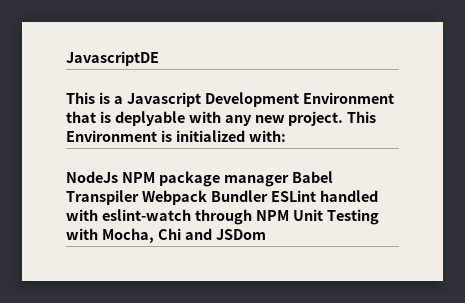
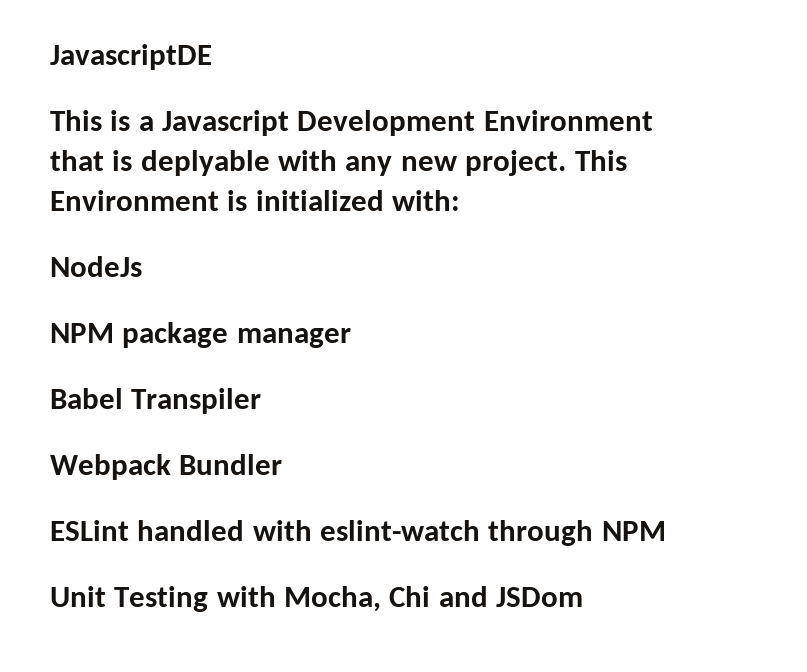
- NodeJs NPM package manager Babel Transpiler Webpack Bundler ESLint handled with eslint-watch through NPM Unit Testing with Mocha, Chi and JSDom
+ NodeJs
+ NPM package manager
+ Babel Transpiler
+ Webpack Bundler
+ ESLint handled with eslint-watch through NPM
+ Unit Testing with Mocha, Chi and JSDom

